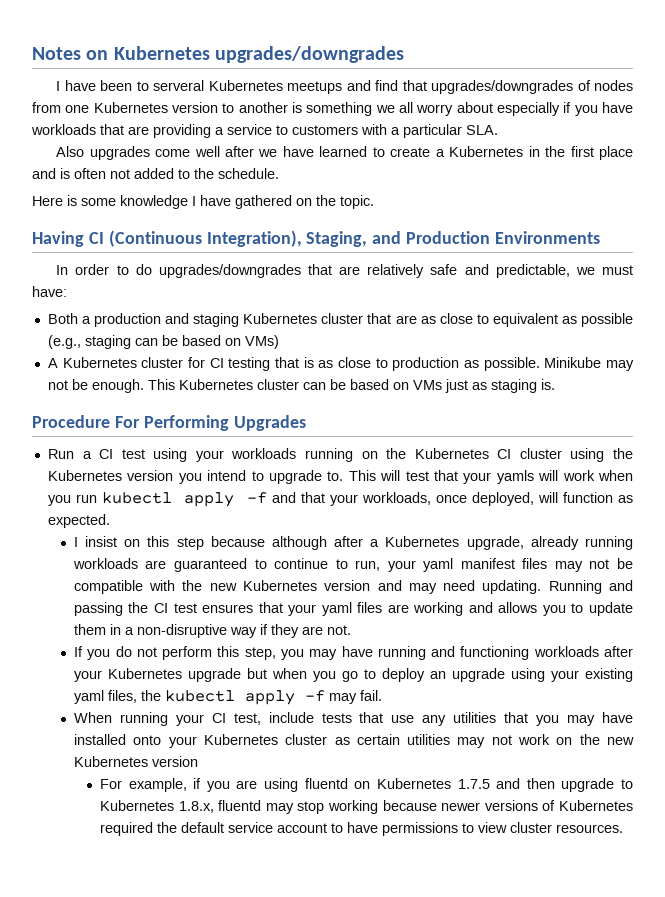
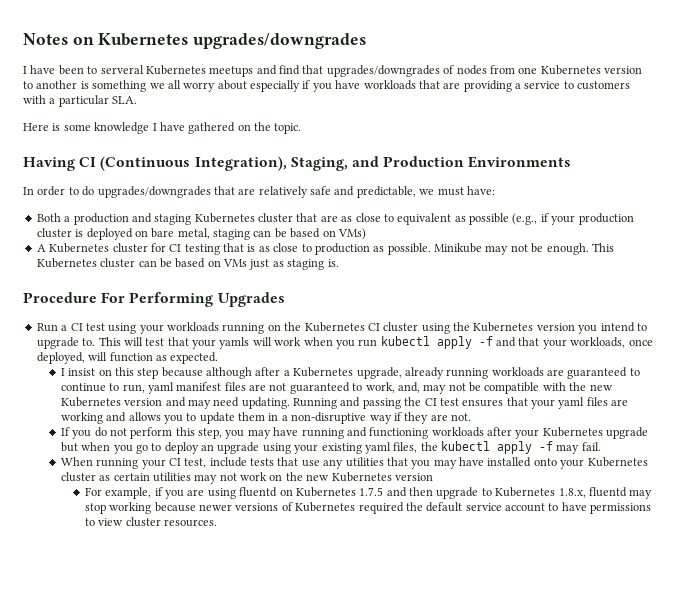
- Also upgrades come well after we have learned to create a Kubernetes in the first place and is often not added to the schedule.
- Both a production and staging Kubernetes cluster that are as close to equivalent as possible (e.g., staging can be based on VMs)
+ Both a production and staging Kubernetes cluster that are as close to equivalent as possible (e.g., if your production cluster is deployed on bare metal, staging can be based on VMs)
- I insist on this step because although after a Kubernetes upgrade, already running workloads are guaranteed to continue to run, your yaml manifest files may not be compatible with the new Kubernetes version and may need updating.
+ I insist on this step because although after a Kubernetes upgrade, already running workloads are guaranteed to continue to run, yaml manifest files are not guaranteed to work, and, may not be compatible with the new Kubernetes version and may need updating.

